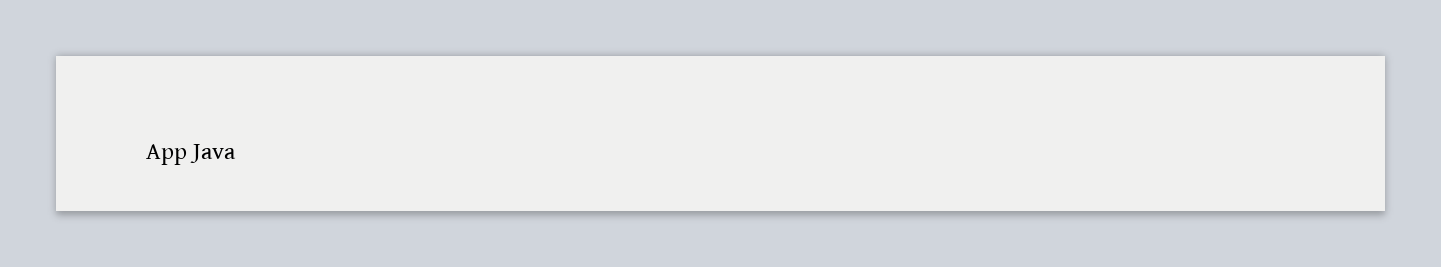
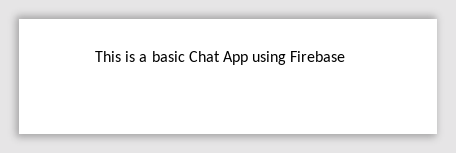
- App Java
+ This is a basic Chat App using Firebase

